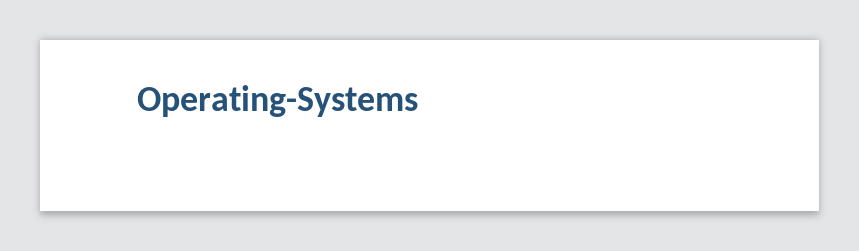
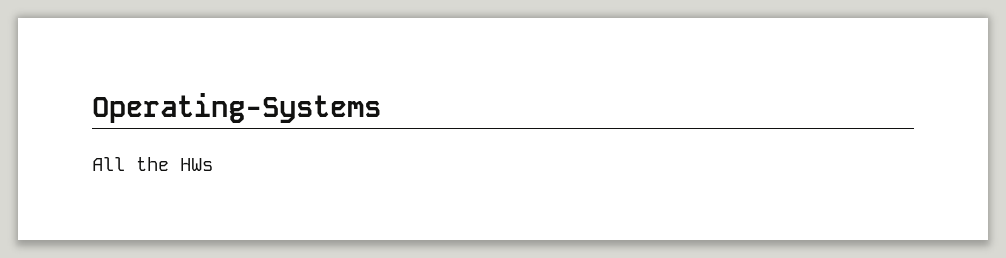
+ All the HWs

